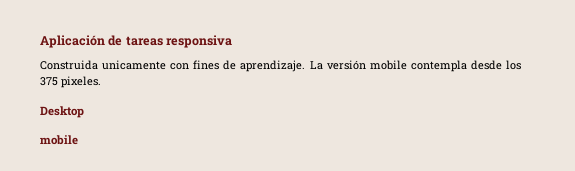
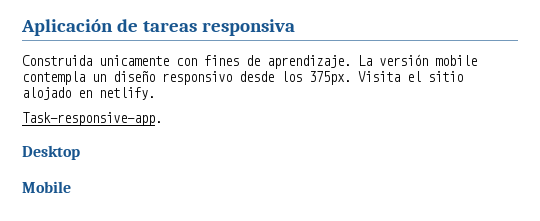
- La versión mobile contempla desde los 375 pixeles.
+ La versión mobile contempla un diseño responsivo desde los 375px. Visita el sitio alojado en netlify.
+ Task-responsive-app.
  Desktop
- mobile
+ Mobile

